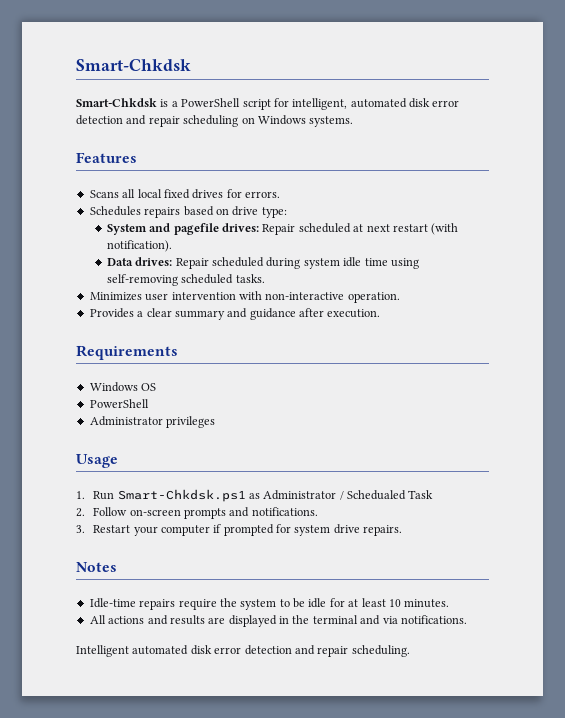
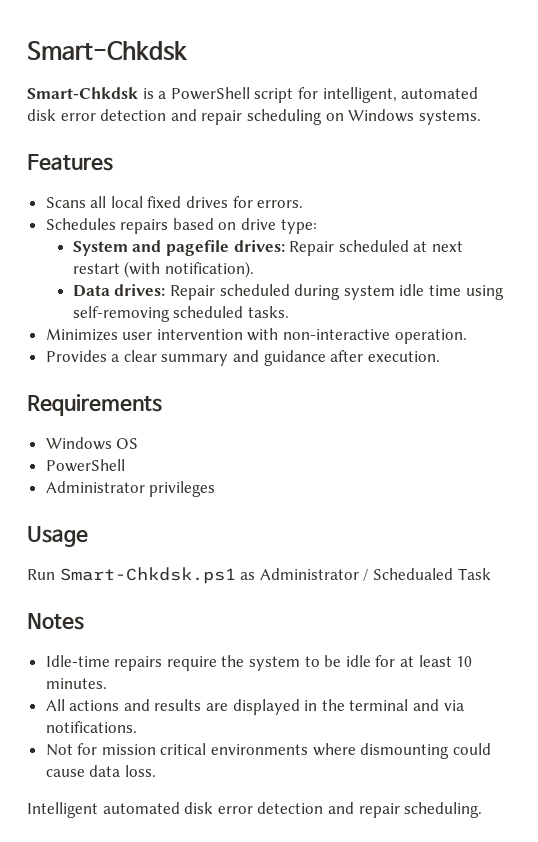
- 1. Run Smart-Chkdsk.ps1 as Administrator / Schedualed Task
+ Run Smart-Chkdsk.ps1 as Administrator / Schedualed Task
- 2. Follow on-screen prompts and notifications.
- 3. Restart your computer if prompted for system drive repairs.
+ Not for mission critical environments where dismounting could cause data loss.

